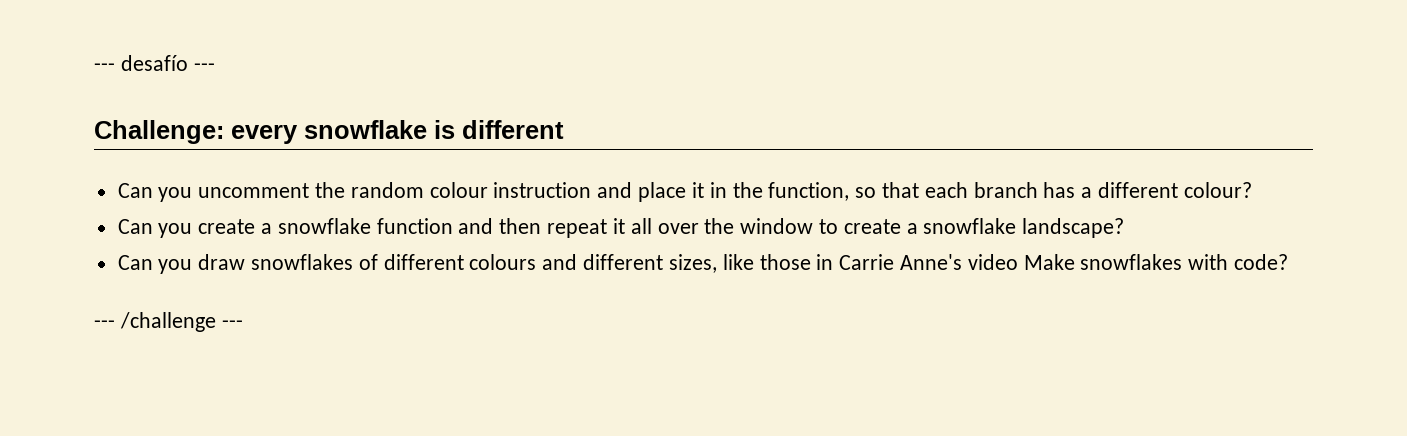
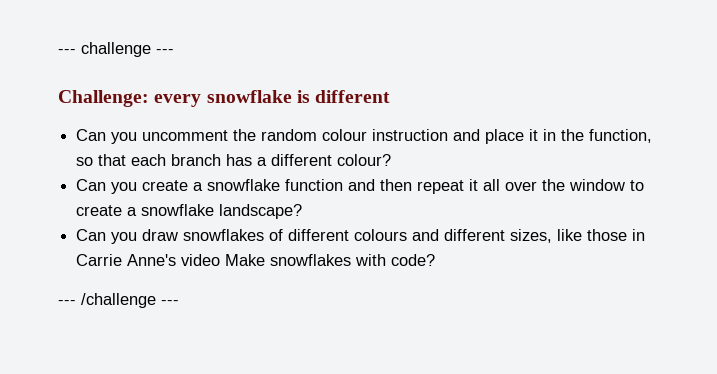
- --- desafío ---
+ --- challenge ---

